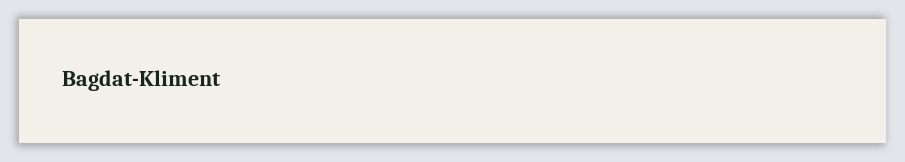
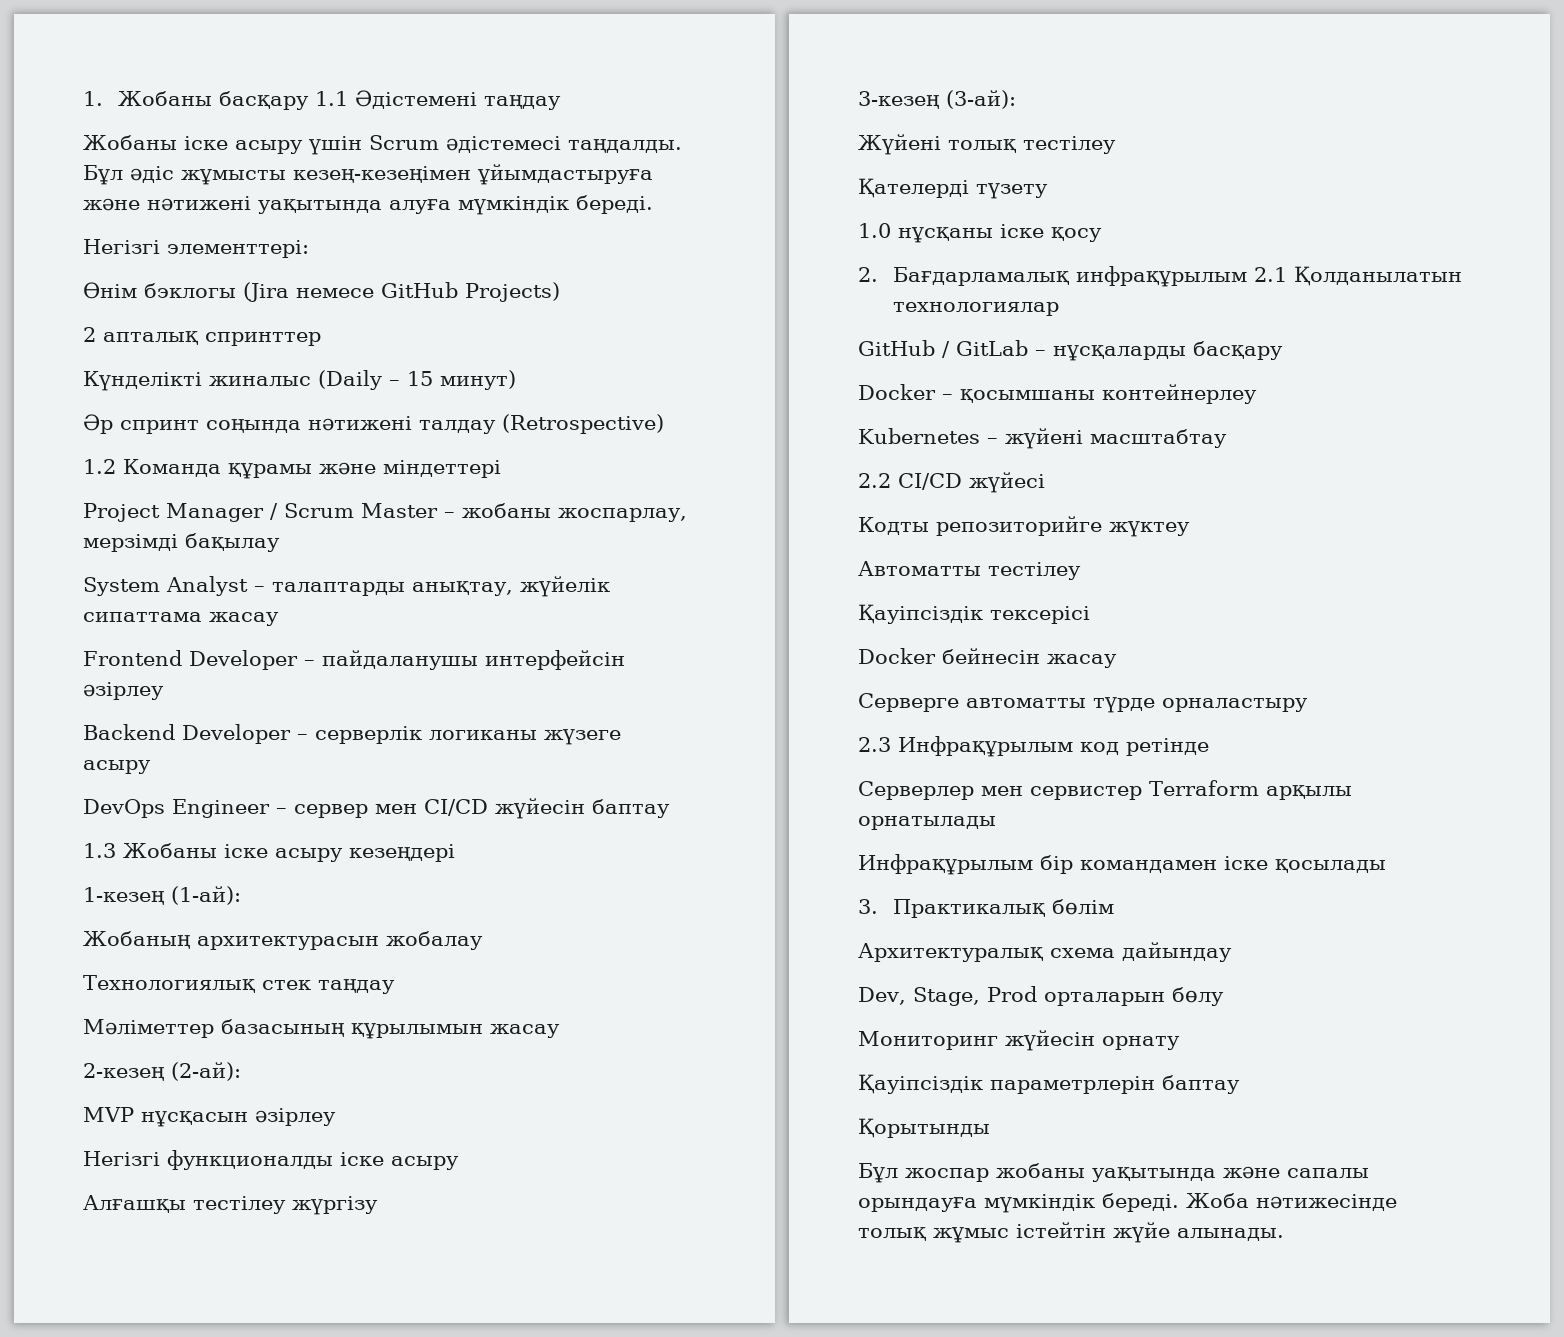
- Bagdat-Kliment
+ 1. Жобаны басқару 1.1 Әдістемені таңдау
+ Жобаны іске асыру үшін Scrum әдістемесі таңдалды. Бұл әдіс жұмысты кезең-кезеңімен ұйымдастыруға және нәтижені уақытында алуға мүмкіндік береді.
+ Негізгі элементтері:
+ Өнім бэклогы (Jira немесе GitHub Projects)
+ 2 апталық спринттер
+ Күнделікті жиналыс (Daily – 15 минут)
+ Әр спринт соңында нәтижені талдау (Retrospective)
+ 1.2 Команда құрамы және міндеттері
+ Project Manager / Scrum Master – жобаны жоспарлау, мерзімді бақылау
+ System Analyst – талаптарды анықтау, жүйелік сипаттама жасау
+ Frontend Developer – пайдаланушы интерфейсін әзірлеу
+ Backend Developer – серверлік логиканы жүзеге асыру
+ DevOps Engineer – сервер мен CI/CD жүйесін баптау
+ 1.3 Жобаны іске асыру кезеңдері
+ 1-кезең (1-ай):
+ Жобаның архитектурасын жобалау
+ Технологиялық стек таңдау
+ Мәліметтер базасының құрылымын жасау
+ 2-кезең (2-ай):
+ MVP нұсқасын әзірлеу
+ Негізгі функционалды іске асыру
+ Алғашқы тестілеу жүргізу
+ 3-кезең (3-ай):
+ Жүйені толық тестілеу
+ Қателерді түзету
+ 1.0 нұсқаны іске қосу
+ 2. Бағдарламалық инфрақұрылым 2.1 Қолданылатын технологиялар
+ GitHub / GitLab – нұсқаларды басқару
+ Docker – қосымшаны контейнерлеу
+ Kubernetes – жүйені масштабтау
+ 2.2 CI/CD жүйесі
+ Кодты репозиторийге жүктеу
+ Автоматты тестілеу
+ Қауіпсіздік тексерісі
+ Docker бейнесін жасау
+ Серверге автоматты түрде орналастыру
+ 2.3 Инфрақұрылым код ретінде
+ Серверлер мен сервистер Terraform арқылы орнатылады
+ Инфрақұрылым бір командамен іске қосылады
+ 3. Практикалық бөлім
+ Архитектуралық схема дайындау
+ Dev, Stage, Prod орталарын бөлу
+ Мониторинг жүйесін орнату
+ Қауіпсіздік параметрлерін баптау
+ Қорытынды
+ Бұл жоспар жобаны уақытында және сапалы орындауға мүмкіндік береді. Жоба нәтижесінде толық жұмыс істейтін жүйе алынады.

